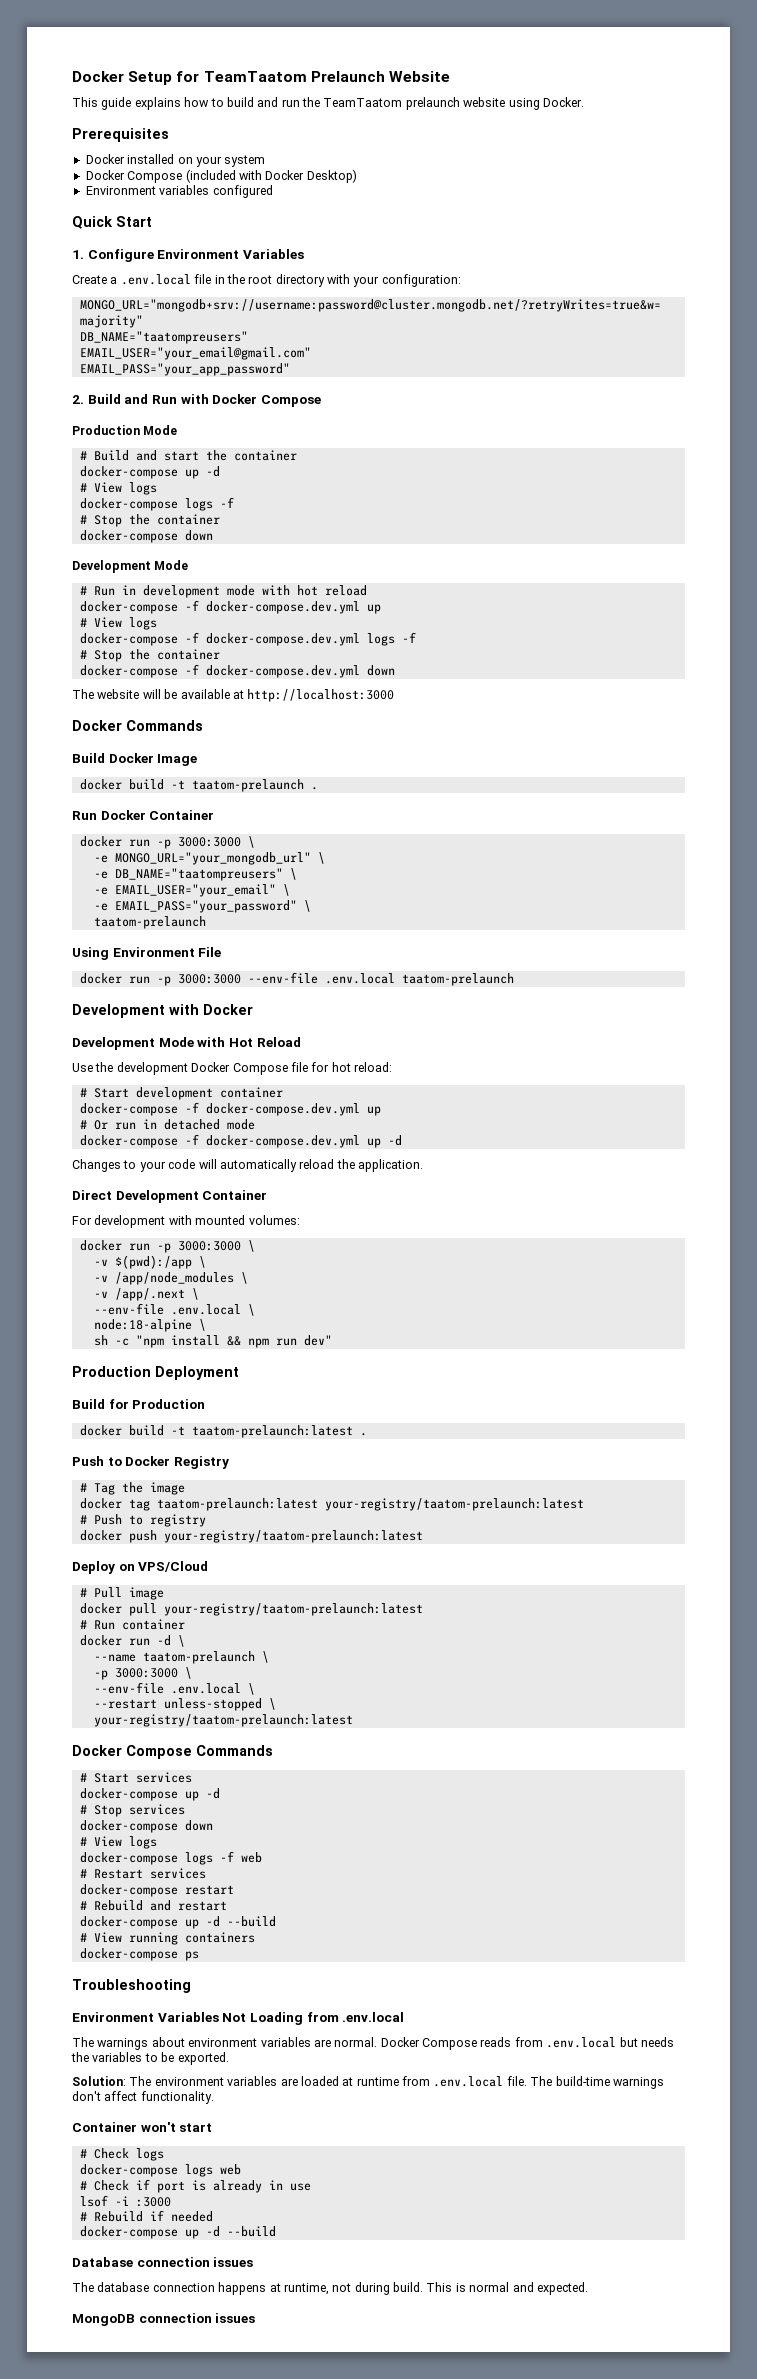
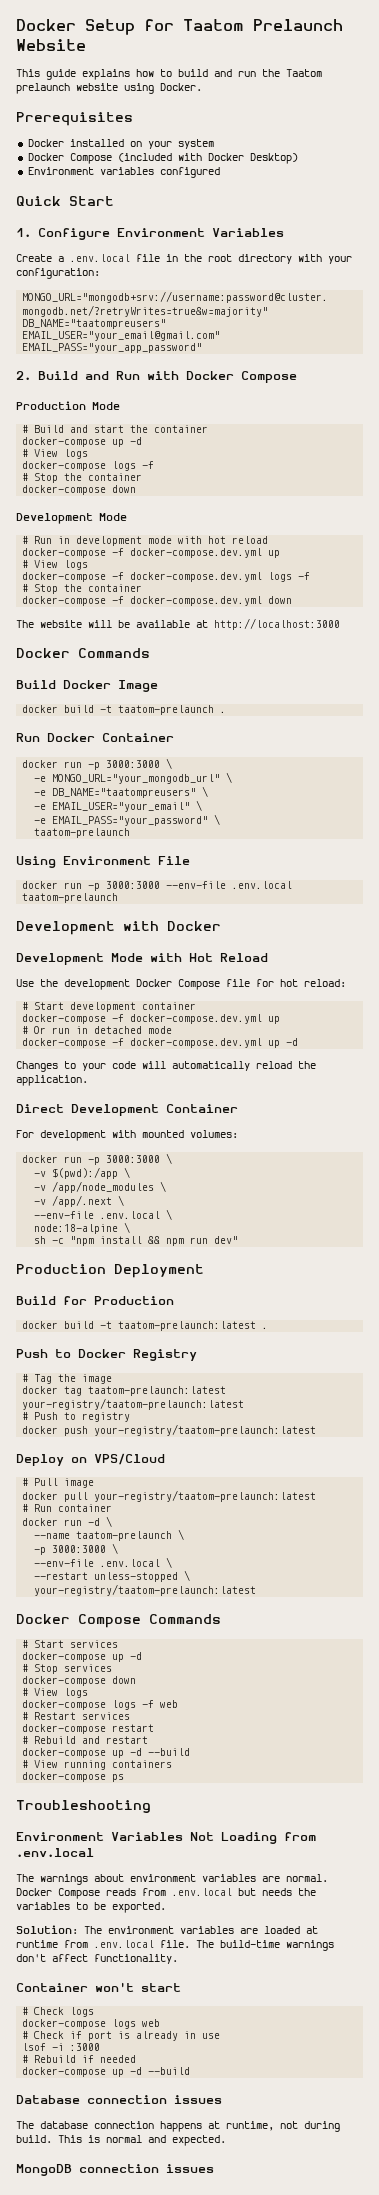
- Docker Setup for TeamTaatom Prelaunch Website
+ Docker Setup for Taatom Prelaunch Website
- This guide explains how to build and run the TeamTaatom prelaunch website using Docker.
+ This guide explains how to build and run the Taatom prelaunch website using Docker.

